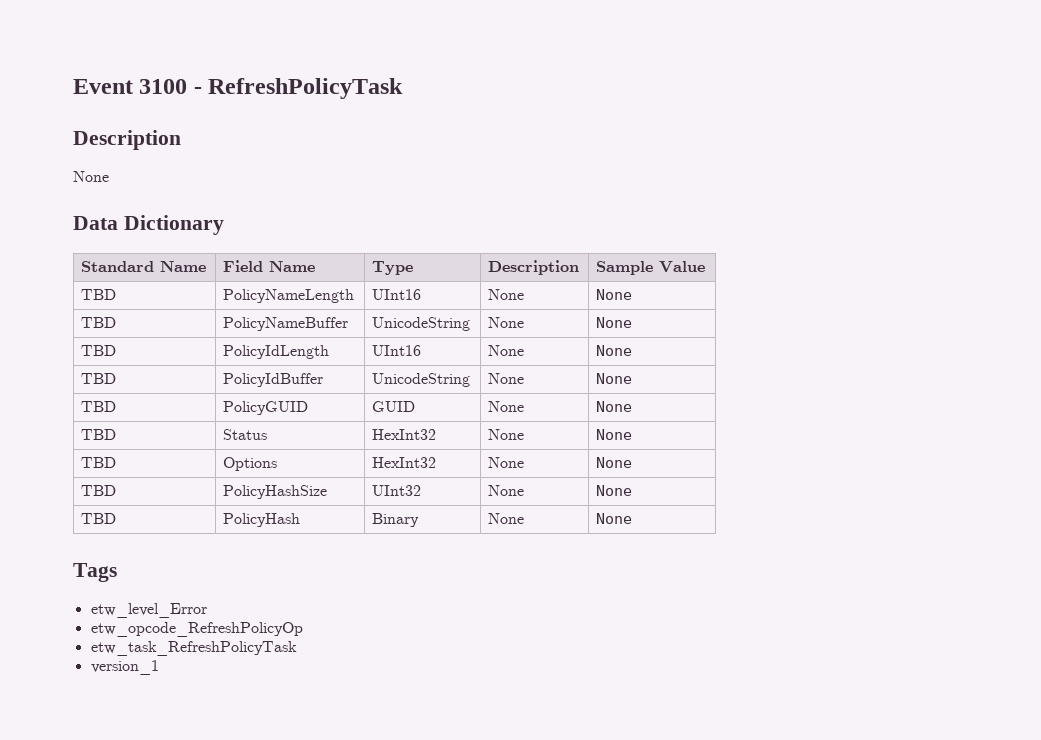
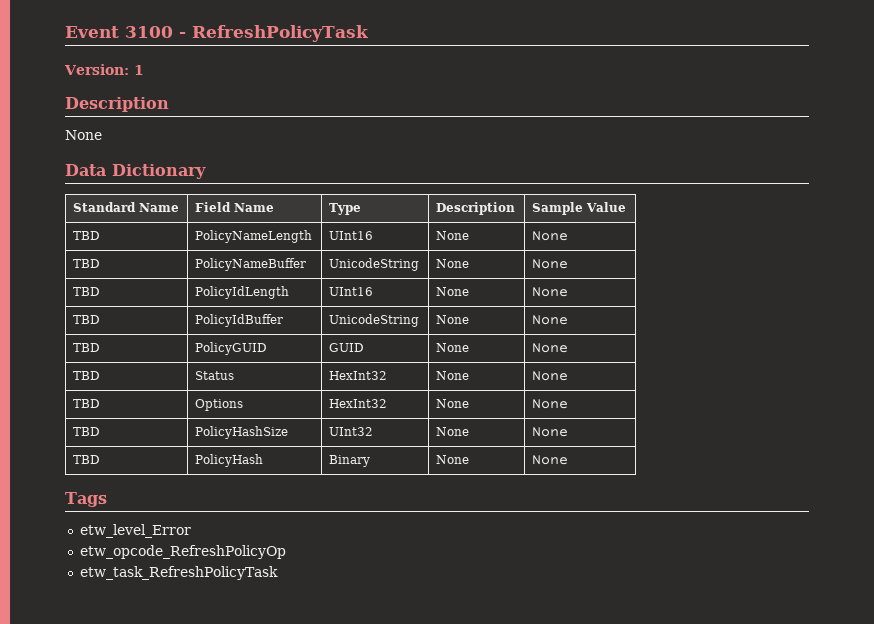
+ Version: 1
- version_1

